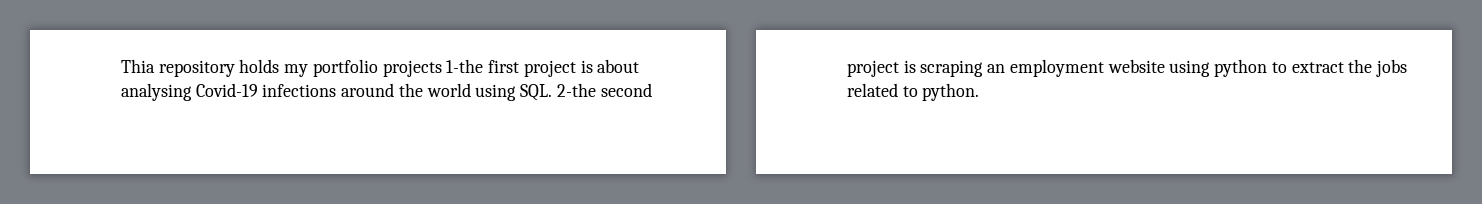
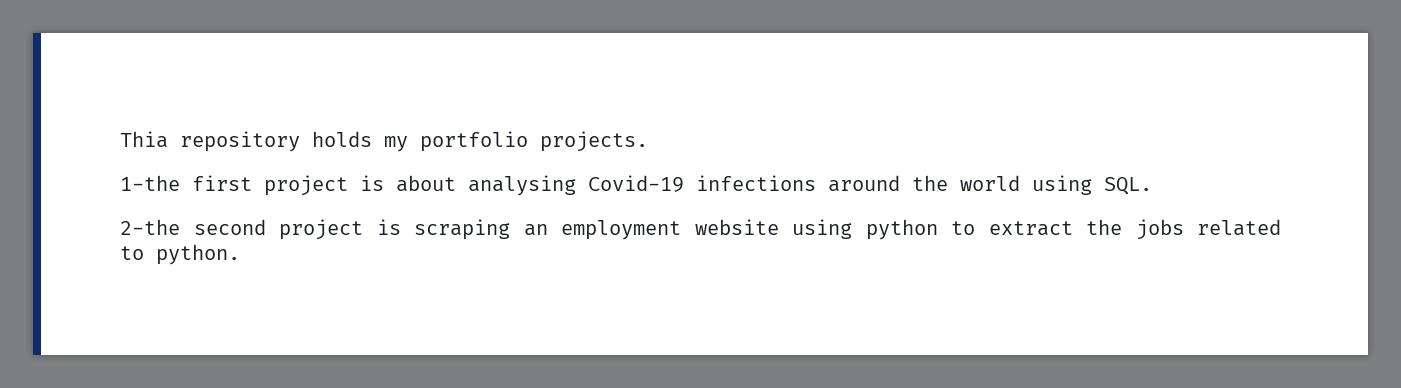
- Thia repository holds my portfolio projects 1-the first project is about analysing Covid-19 infections around the world using SQL. 2-the second project is scraping an employment website using python to extract the jobs related to python.
+ Thia repository holds my portfolio projects.
+ 1-the first project is about analysing Covid-19 infections around the world using SQL.
+ 2-the second project is scraping an employment website using python to extract the jobs related to python.

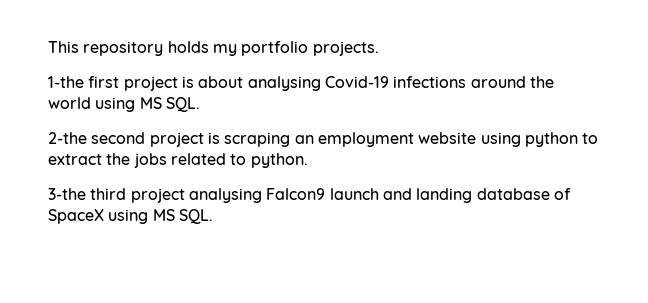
- Thia repository holds my portfolio projects.
+ This repository holds my portfolio projects.
- 1-the first project is about analysing Covid-19 infections around the world using SQL.
+ 1-the first project is about analysing Covid-19 infections around the world using MS SQL.
+ 3-the third project analysing Falcon9 launch and landing database of SpaceX using MS SQL.

